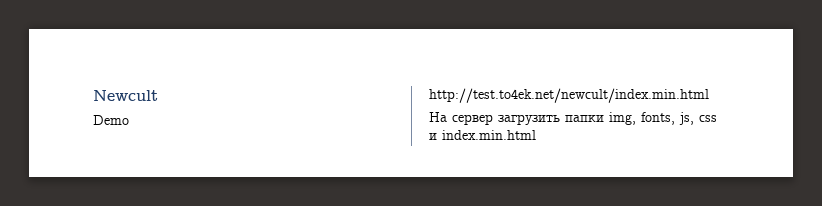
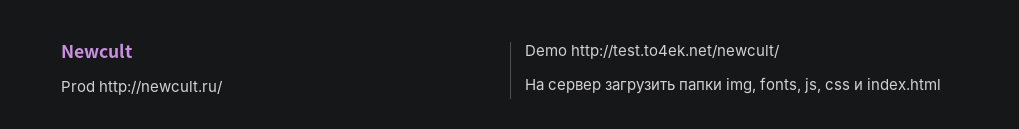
+ Prod http://newcult.ru/
- Demo http://test.to4ek.net/newcult/index.min.html
+ Demo http://test.to4ek.net/newcult/
- На сервер загрузить папки img, fonts, js, css и index.min.html
+ На сервер загрузить папки img, fonts, js, css и index.html

